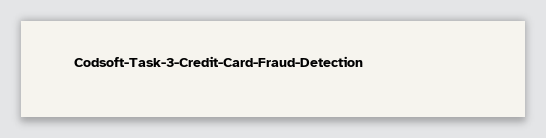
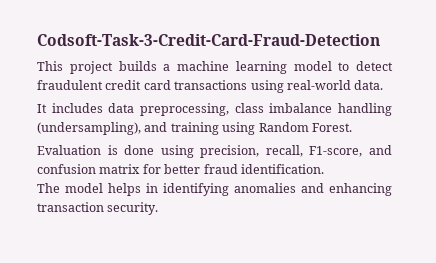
+ This project builds a machine learning model to detect fraudulent credit card transactions using real-world data.
+ It includes data preprocessing, class imbalance handling (undersampling), and training using Random Forest.
+ Evaluation is done using precision, recall, F1-score, and confusion matrix for better fraud identification.
+ The model helps in identifying anomalies and enhancing transaction security.

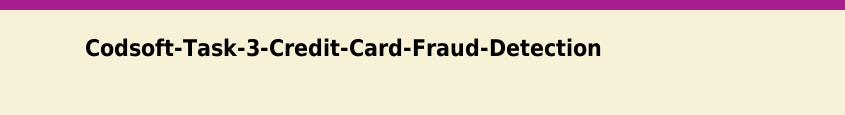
- This project builds a machine learning model to detect fraudulent credit card transactions using real-world data.
- It includes data preprocessing, class imbalance handling (undersampling), and training using Random Forest.
- Evaluation is done using precision, recall, F1-score, and confusion matrix for better fraud identification.
- The model helps in identifying anomalies and enhancing transaction security.

